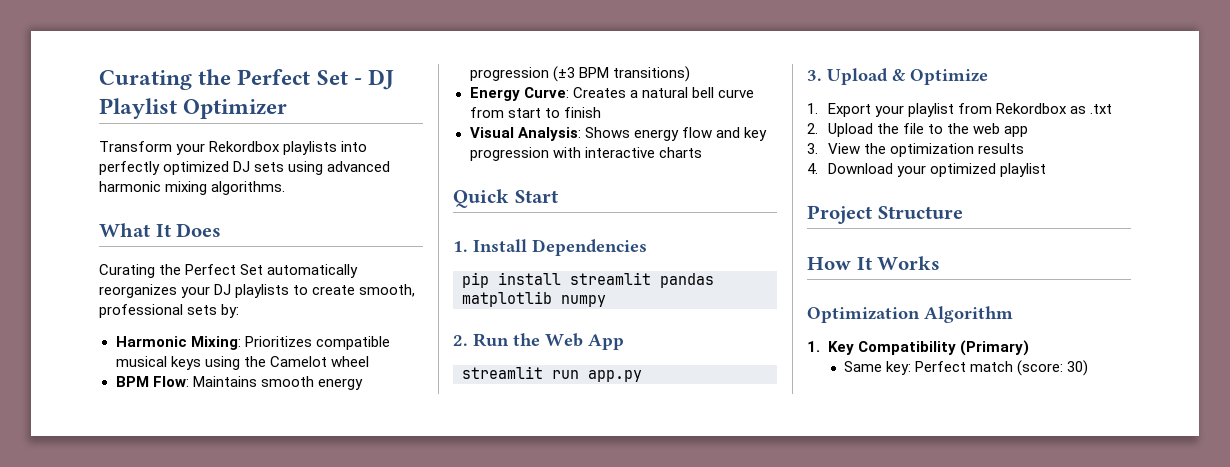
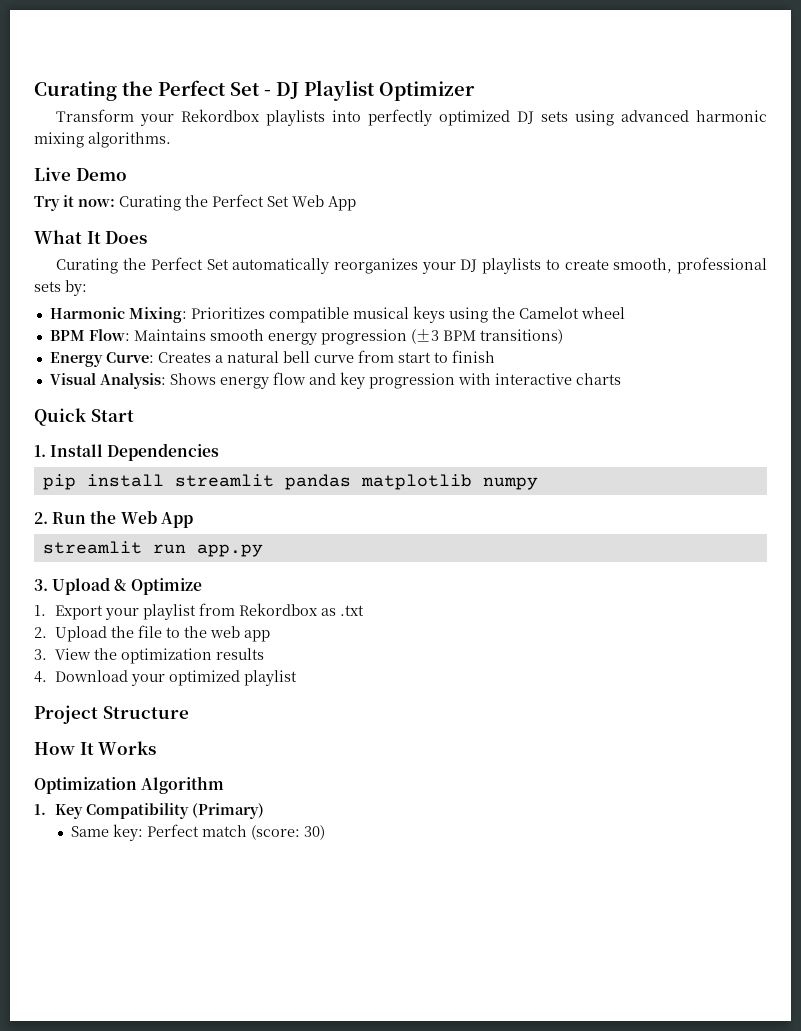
+ Live Demo
+ Try it now: Curating the Perfect Set Web App

